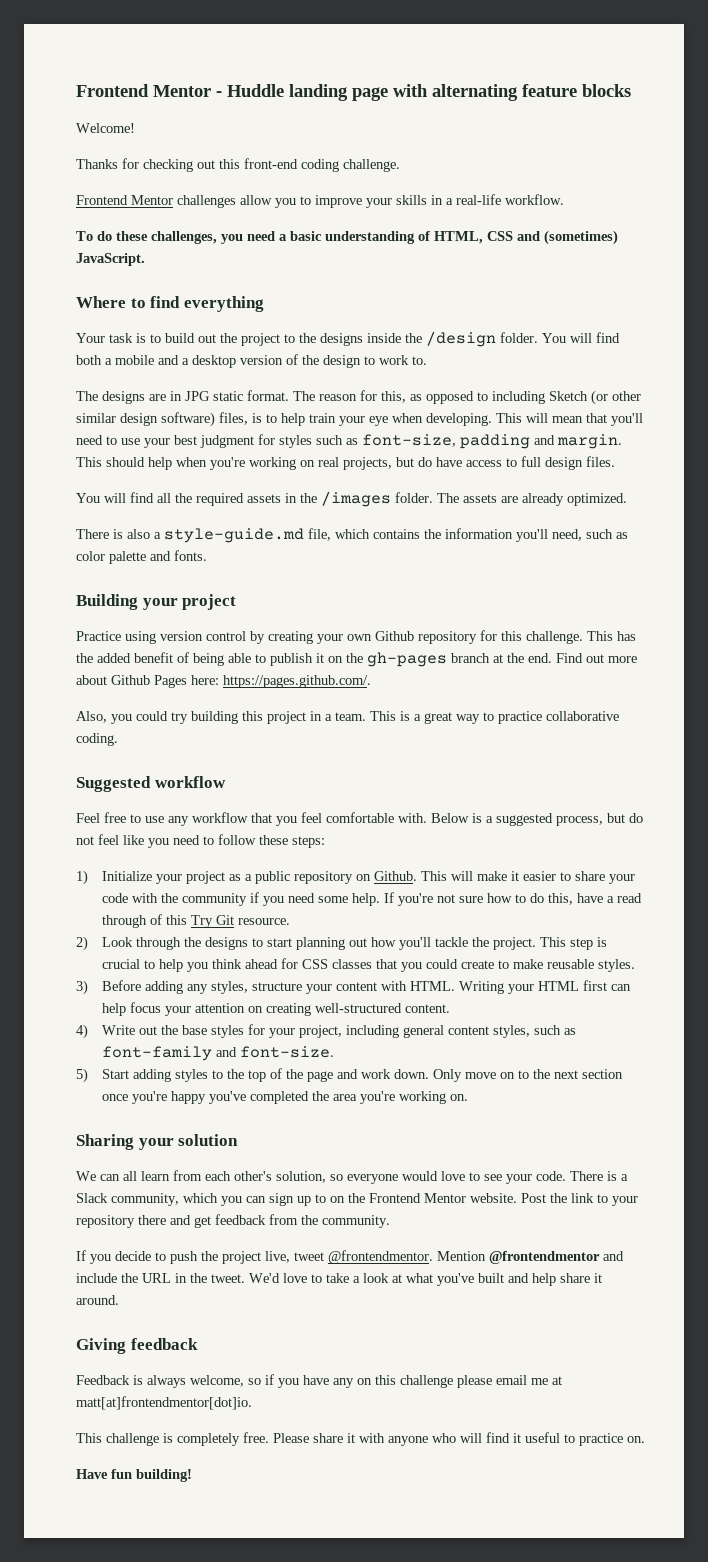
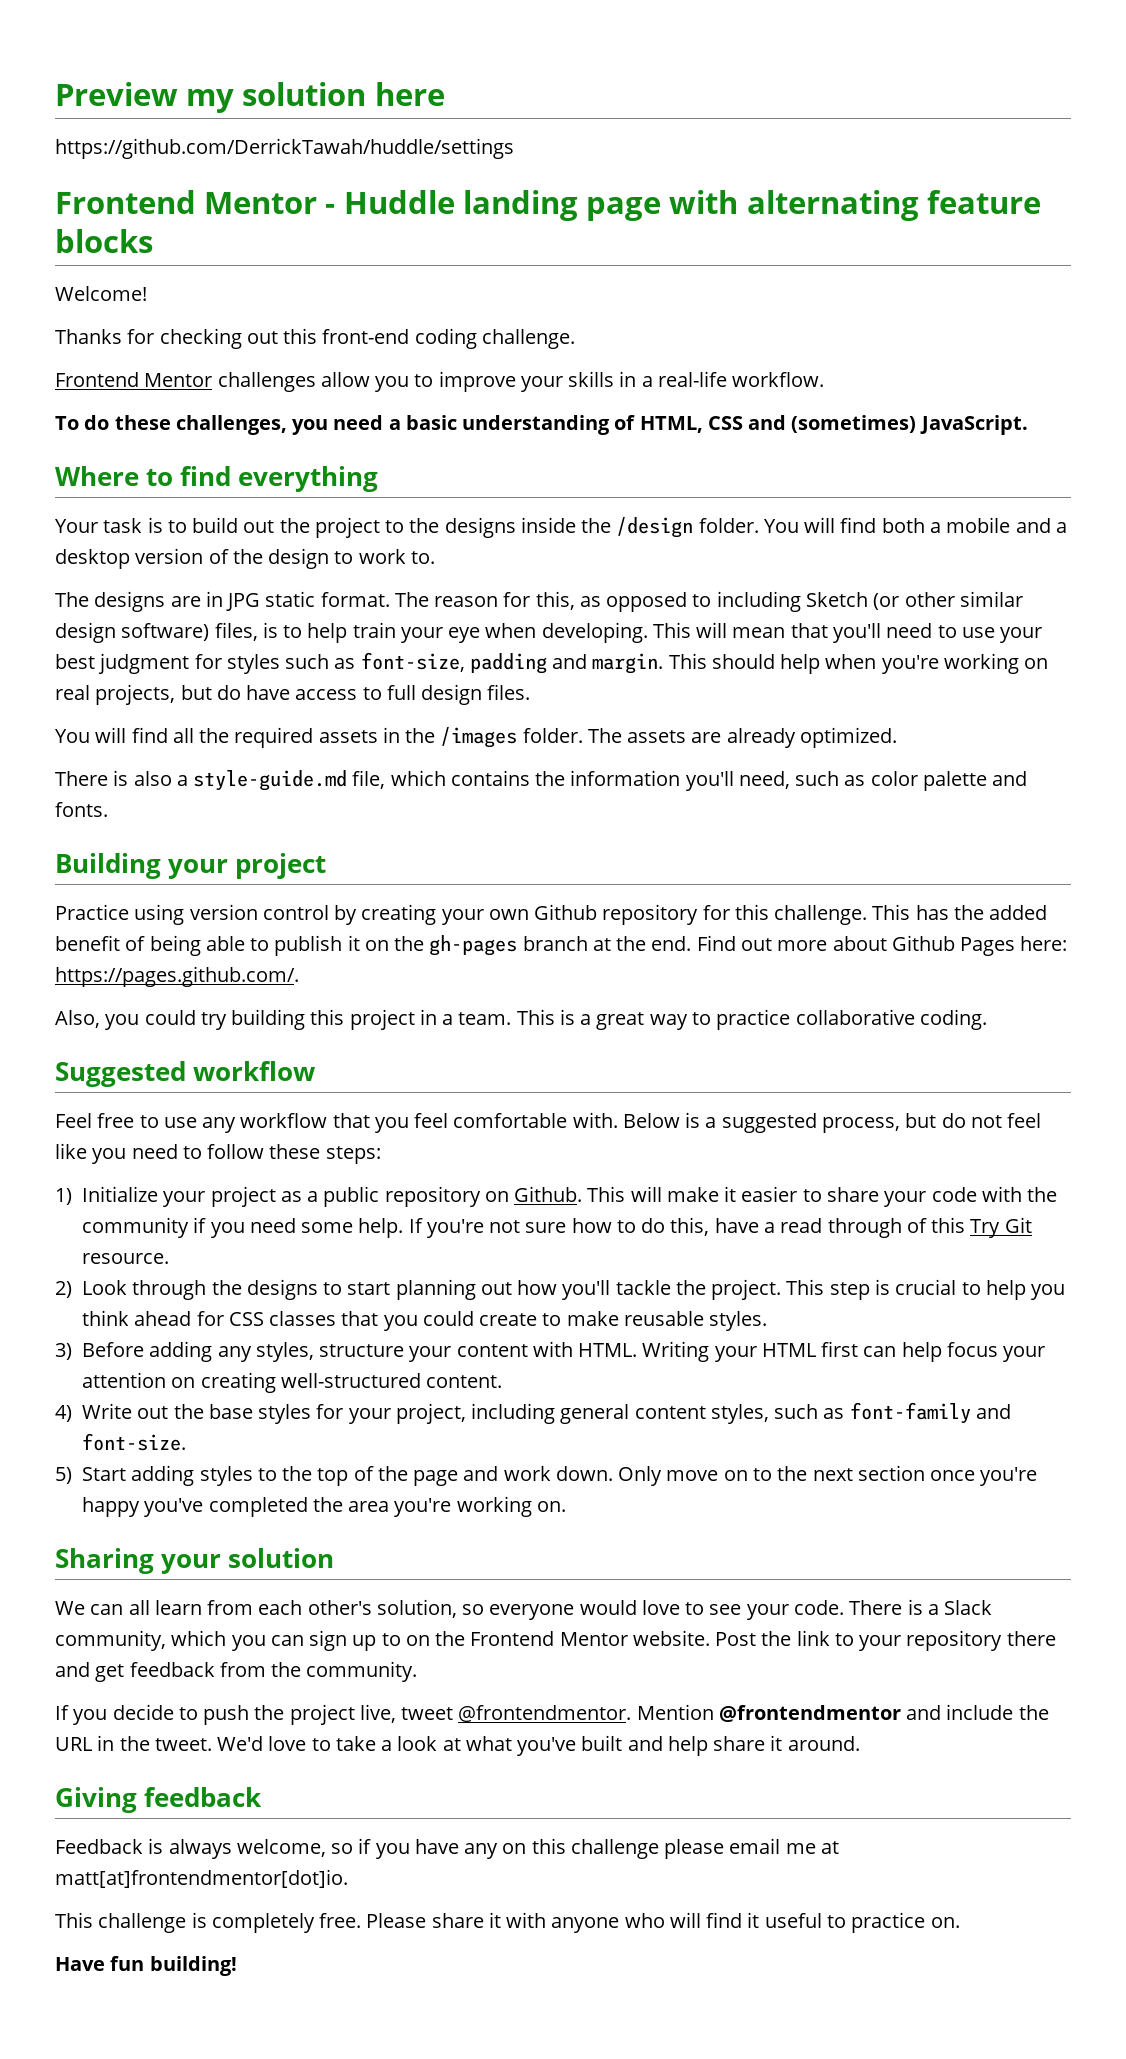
+ Preview my solution here
+ https://github.com/DerrickTawah/huddle/settings

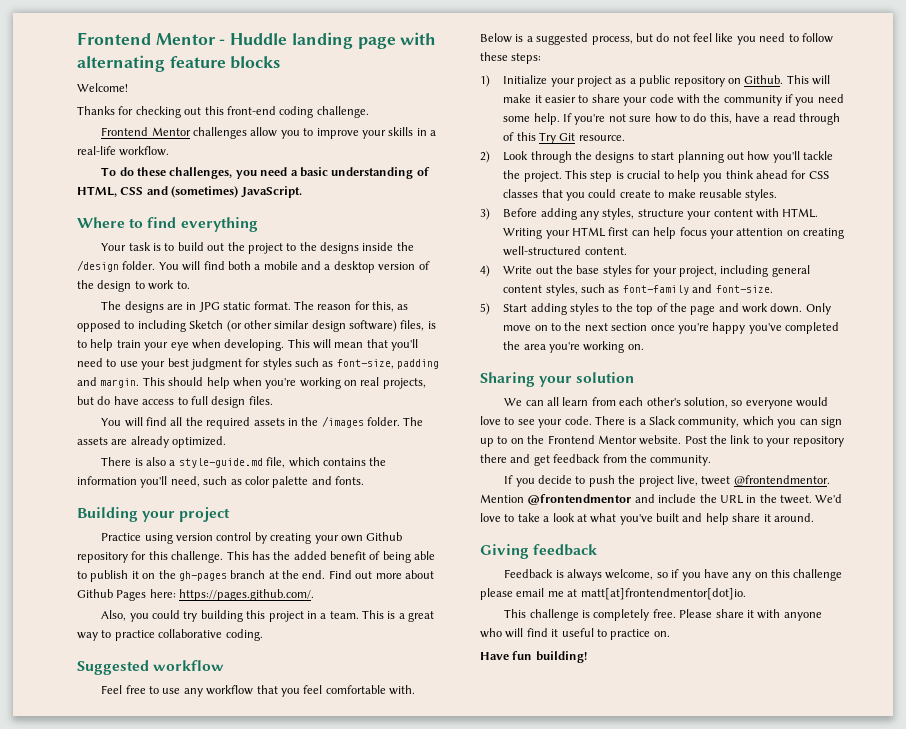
- Preview my solution here
- https://github.com/DerrickTawah/huddle/settings

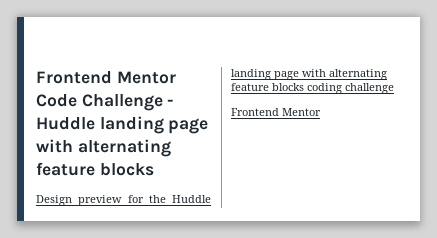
- Frontend Mentor - Huddle landing page with alternating feature blocks
+ Frontend Mentor Code Challenge - Huddle landing page with alternating feature blocks
- Welcome!
- Thanks for checking out this front-end coding challenge.
- Frontend Mentor challenges allow you to improve your skills in a real-life workflow.
- To do these challenges, you need a basic understanding of HTML, CSS and (sometimes) JavaScript.
- Where to find everything
- Your task is to build out the project to the designs inside the /design folder. You will find both a mobile and a desktop version of the design to work to.
- The designs are in JPG static format. The reason for this, as opposed to including Sketch (or other similar design software) files, is to help train your eye when developing. This will mean that you'll need to use your best judgment for styles such as font-size, padding and margin. This should help when you're working on real projects, but do have access to full design files.
- You will find all the required assets in the /images folder. The assets are already optimized.
- There is also a style-guide.md file, which contains the information you'll need, such as color palette and fonts.
- Building your project
- Practice using version control by creating your own Github repository for this challenge. This has the added benefit of being able to publish it on the gh-pages branch at the end. Find out more about Github Pages here: https://pages.github.com/.
- Also, you could try building this project in a team. This is a great way to practice collaborative coding.
- Suggested workflow
- Feel free to use any workflow that you feel comfortable with. Below is a suggested process, but do not feel like you need to follow these steps:
- 1) Initialize your project as a public repository on Github. This will make it easier to share your code with the community if you need some help. If you're not sure how to do this, have a read through of this Try Git resource.
- 2) Look through the designs to start planning out how you'll tackle the project. This step is crucial to help you think ahead for CSS classes that you could create to make reusable styles.
- 3) Before adding any styles, structure your content with HTML. Writing your HTML first can help focus your attention on creating well-structured content.
- 4) Write out the base styles for your project, including general content styles, such as font-family and font-size.
- 5) Start adding styles to the top of the page and work down. Only move on to the next section once you're happy you've completed the area you're working on.
- Sharing your solution
- We can all learn from each other's solution, so everyone would love to see your code. There is a Slack community, which you can sign up to on the Frontend Mentor website. Post the link to your repository there and get feedback from the community.
- If you decide to push the project live, tweet @frontendmentor. Mention @frontendmentor and include the URL in the tweet. We'd love to take a look at what you've built and help share it around.
- Giving feedback
- Feedback is always welcome, so if you have any on this challenge please email me at matt[at]frontendmentor[dot]io.
- This challenge is completely free. Please share it with anyone who will find it useful to practice on.
- Have fun building!
+ Design preview for the Huddle landing page with alternating feature blocks coding challenge
+ Frontend Mentor

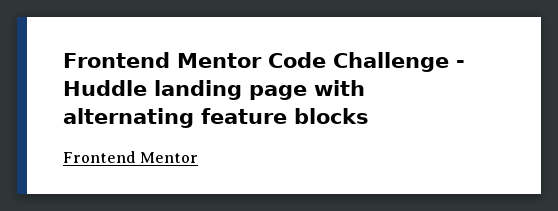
- Design preview for the Huddle landing page with alternating feature blocks coding challenge

